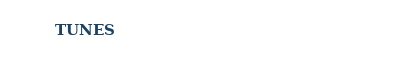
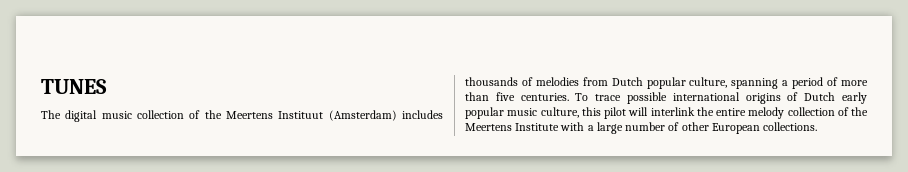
+ The digital music collection of the Meertens Instituut (Amsterdam) includes thousands of melodies from Dutch popular culture, spanning a period of more than five centuries. To trace possible international origins of Dutch early popular music culture, this pilot will interlink the entire melody collection of the Meertens Institute with a large number of other European collections.

